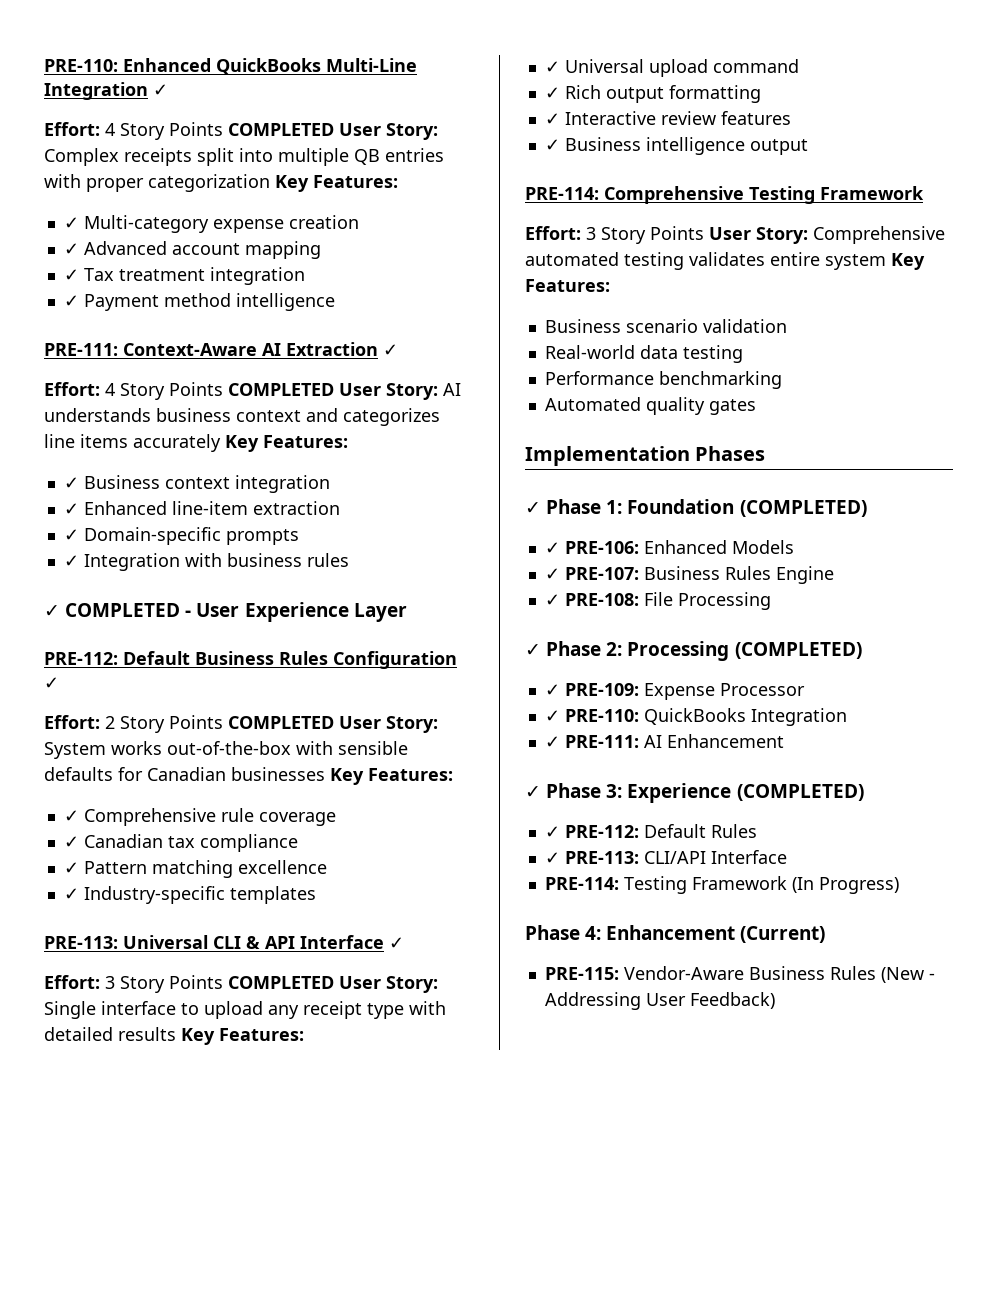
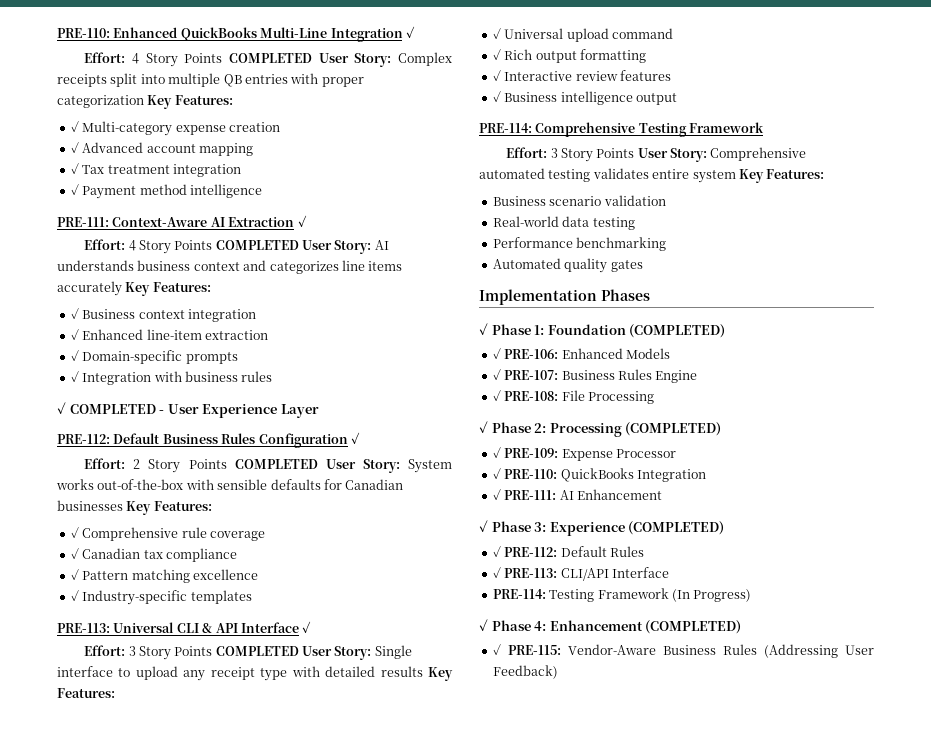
- Phase 4: Enhancement (Current)
- PRE-115: Vendor-Aware Business Rules (New - Addressing User Feedback)
+ ✓ Phase 4: Enhancement (COMPLETED)
+ ✓ PRE-115: Vendor-Aware Business Rules (Addressing User Feedback)

